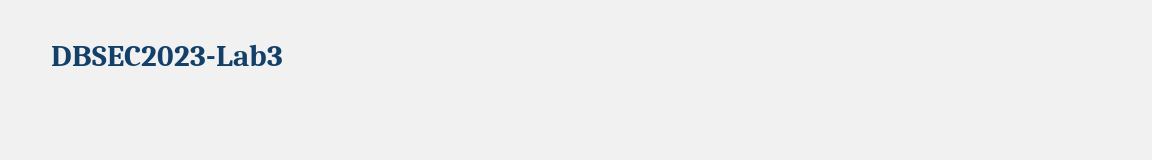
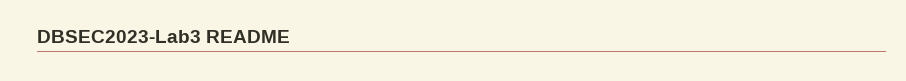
- DBSEC2023-Lab3
+ DBSEC2023-Lab3 README

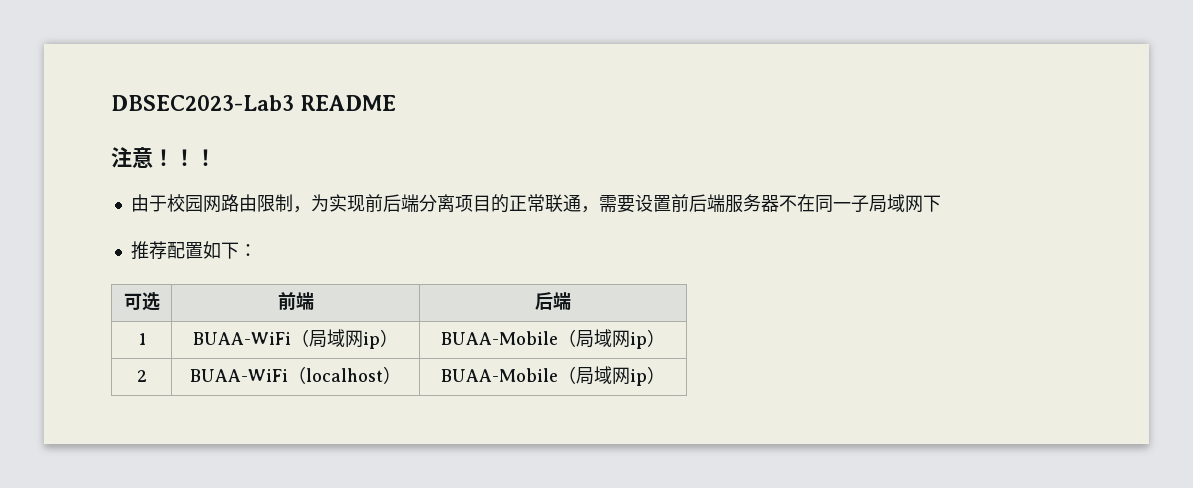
+ 注意！！！
+ 由于校园网路由限制，为实现前后端分离项目的正常联通，需要设置前后端服务器不在同一子局域网下
+ 推荐配置如下：
+ 可选 | 前端 | 后端
+ 1 | BUAA-WiFi（局域网ip） | BUAA-Mobile（局域网ip）
+ 2 | BUAA-WiFi（localhost） | BUAA-Mobile（局域网ip）

